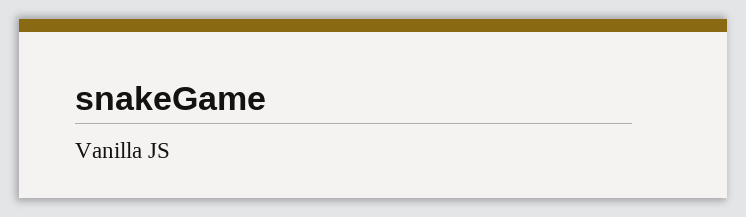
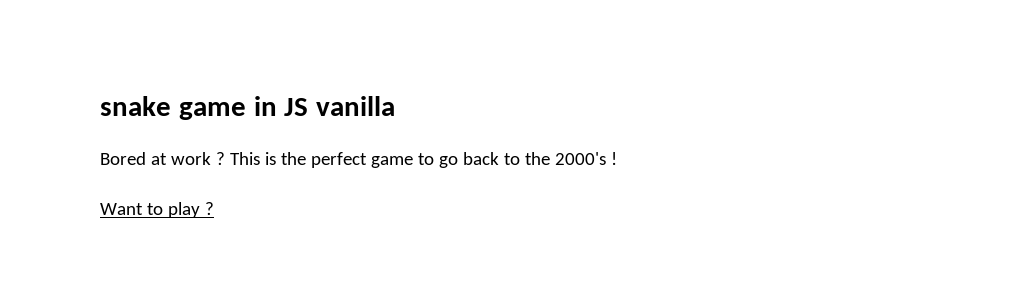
- snakeGame
- Vanilla JS
+ snake game in JS vanilla
+ Bored at work ? This is the perfect game to go back to the 2000's !
+ Want to play ?

